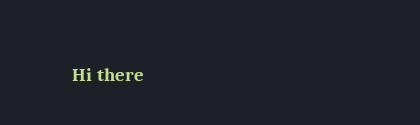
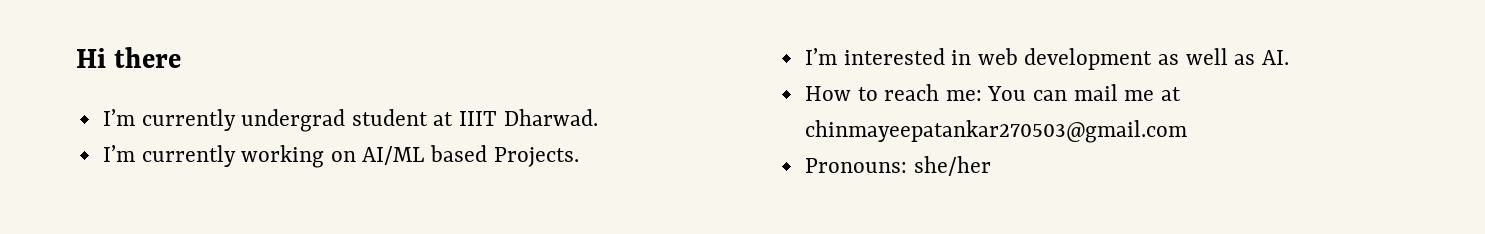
+ I’m currently undergrad student at IIIT Dharwad.
+ I’m currently working on AI/ML based Projects.
+ I’m interested in web development as well as AI.
+ How to reach me: You can mail me at chinmayeepatankar270503@gmail.com
+ Pronouns: she/her

